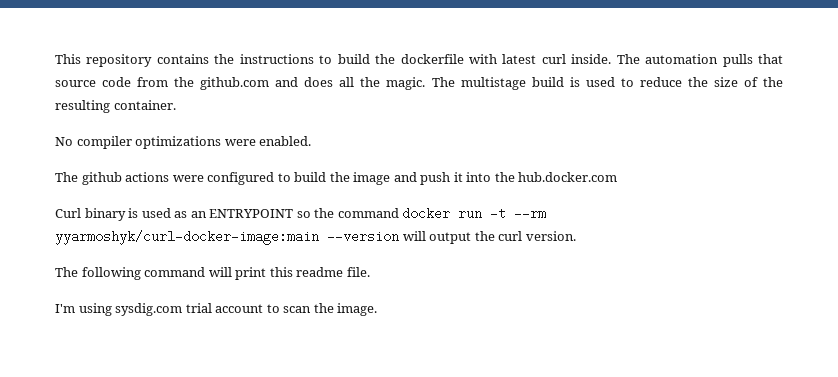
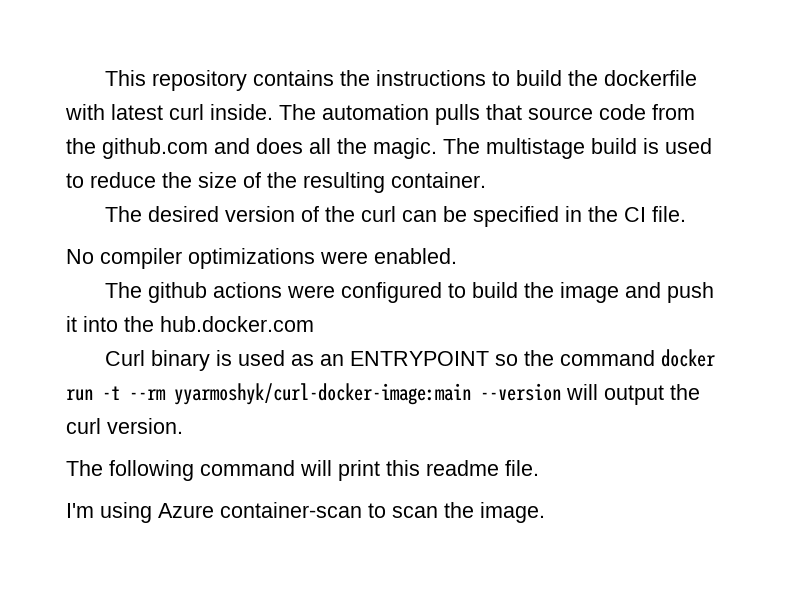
+ The desired version of the curl can be specified in the CI file.
- I'm using sysdig.com trial account to scan the image.
+ I'm using Azure container-scan to scan the image.

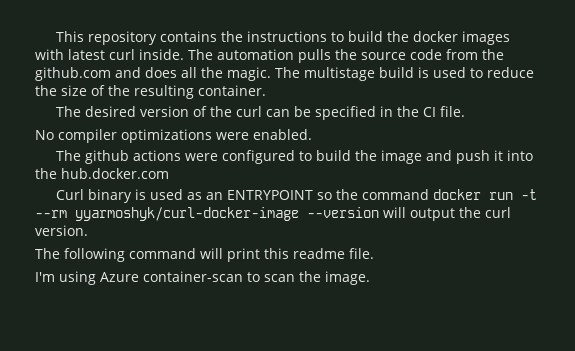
- This repository contains the instructions to build the dockerfile with latest curl inside.
+ This repository contains the instructions to build the docker images with latest curl inside.
- The automation pulls that source code from the github.com and does all the magic.
+ The automation pulls the source code from the github.com and does all the magic.
- Curl binary is used as an ENTRYPOINT so the command docker run -t --rm yyarmoshyk/curl-docker-image:main --version will output the curl version.
+ Curl binary is used as an ENTRYPOINT so the command docker run -t --rm yyarmoshyk/curl-docker-image --version will output the curl version.

